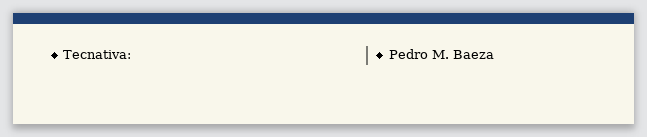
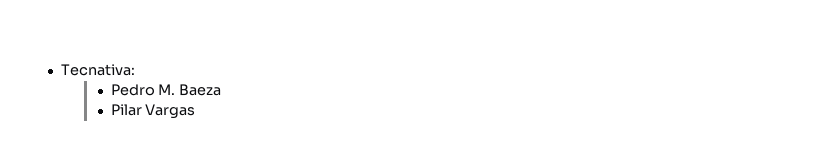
+ Pilar Vargas

